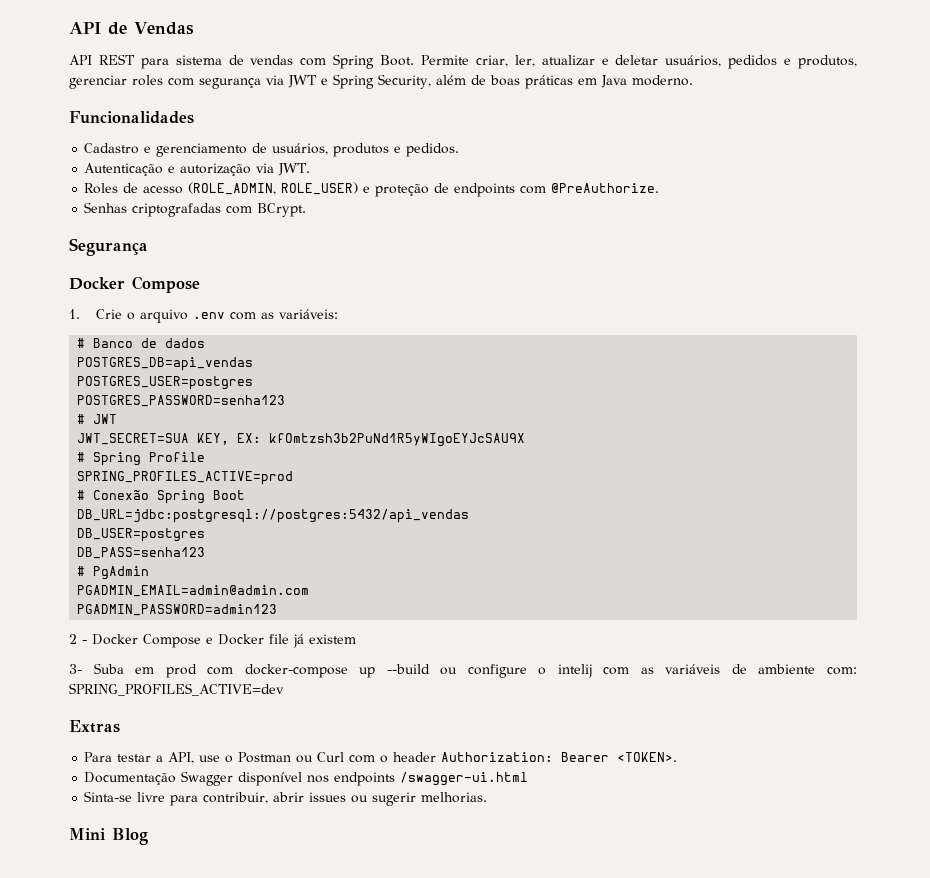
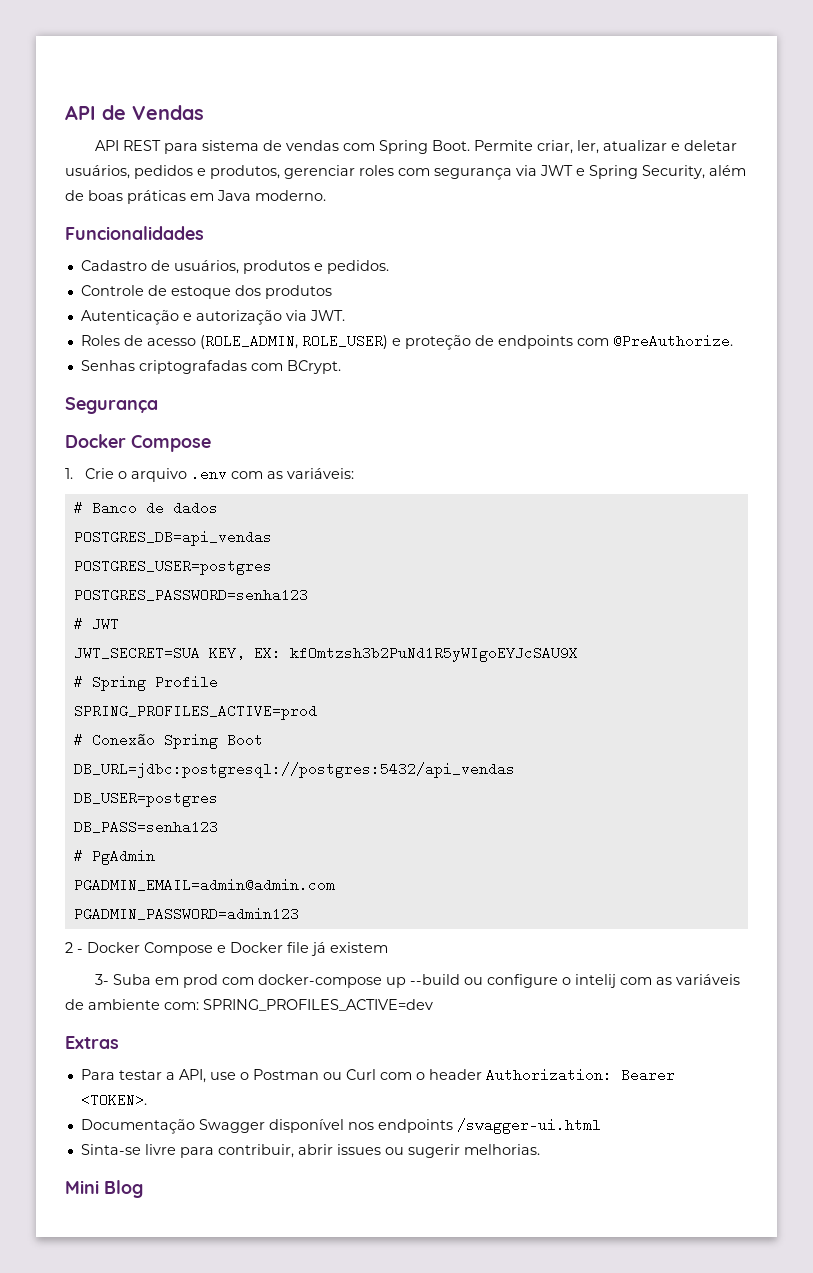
- Cadastro e gerenciamento de usuários, produtos e pedidos.
+ Cadastro de usuários, produtos e pedidos.
+ Controle de estoque dos produtos

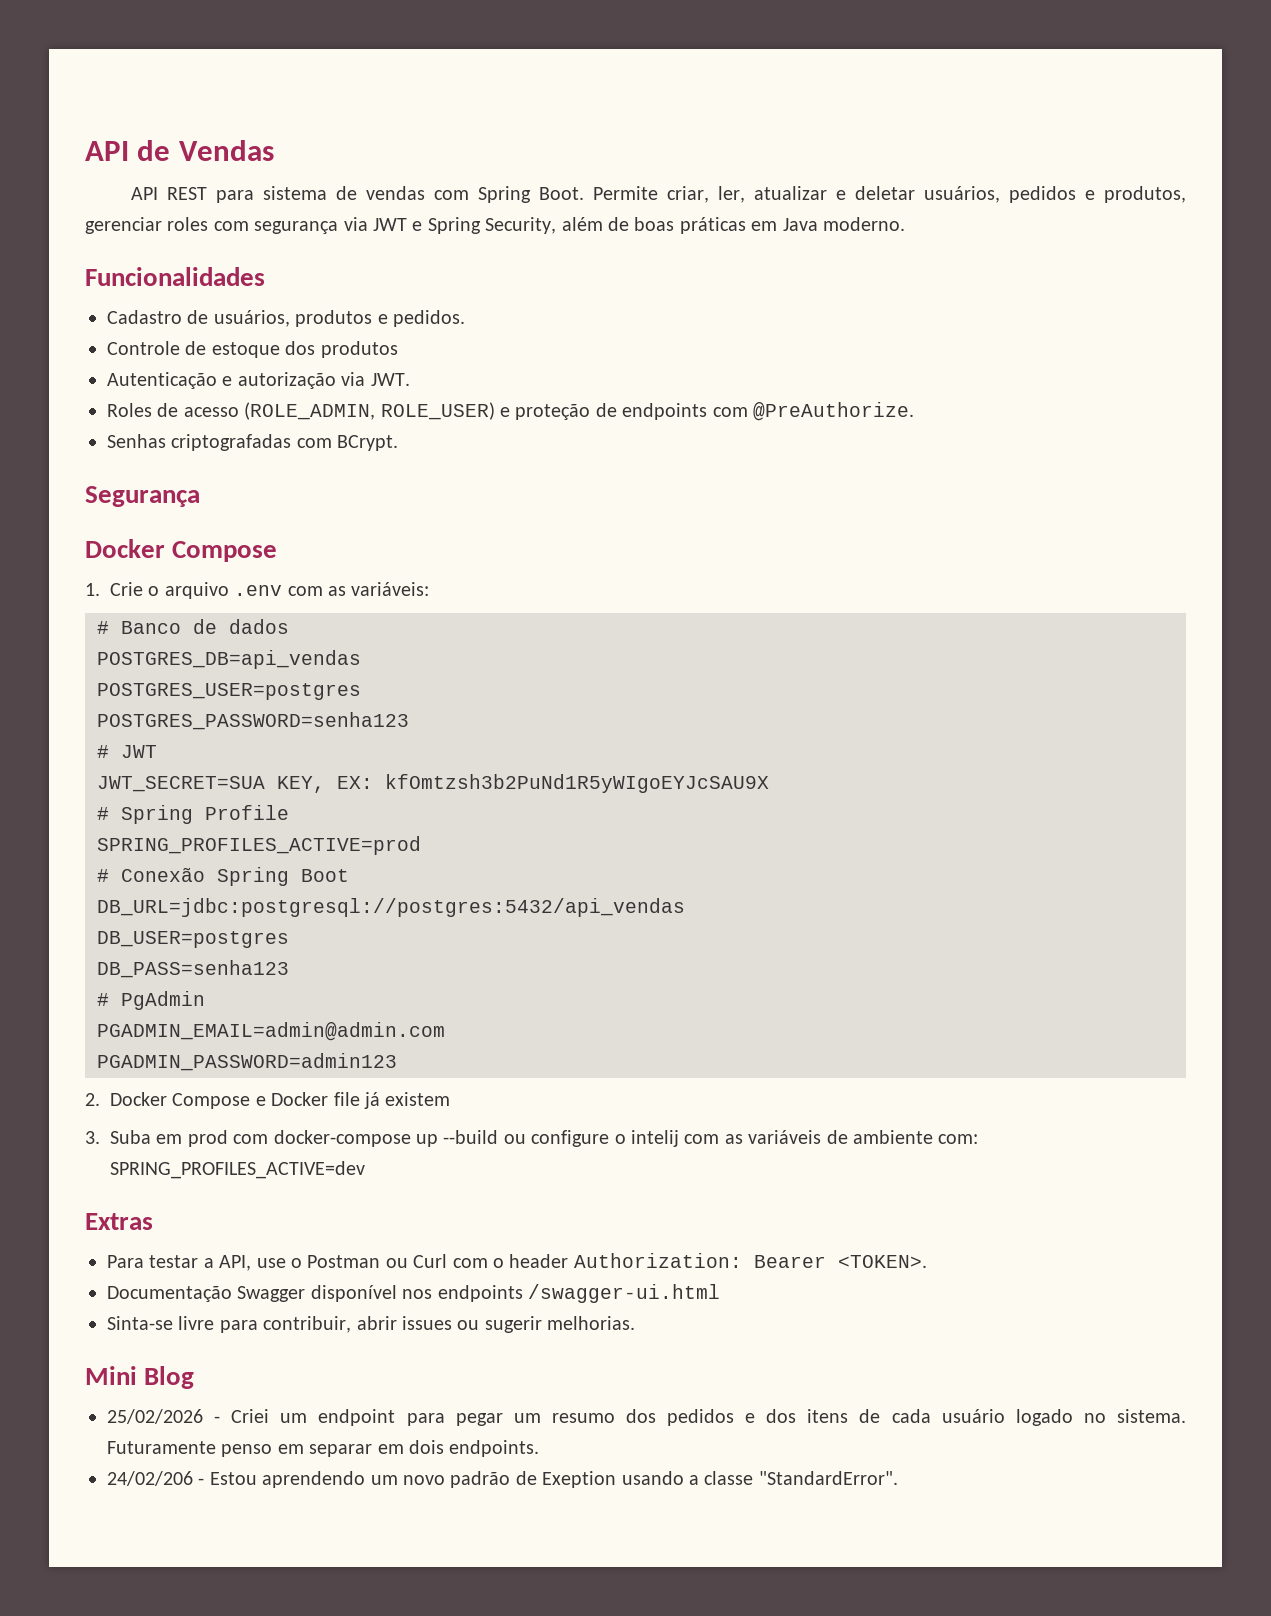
- 2 - Docker Compose e Docker file já existem
+ 2. Docker Compose e Docker file já existem
- 3- Suba em prod com docker-compose up --build ou configure o intelij com as variáveis de ambiente com: SPRING_PROFILES_ACTIVE=dev
+ 3. Suba em prod com docker-compose up --build ou configure o intelij com as variáveis de ambiente com: SPRING_PROFILES_ACTIVE=dev
+ 25/02/2026 - Criei um endpoint para pegar um resumo dos pedidos e dos itens de cada usuário logado no sistema. Futuramente penso em separar em dois endpoints.
+ 24/02/206 - Estou aprendendo um novo padrão de Exeption usando a classe "StandardError".

